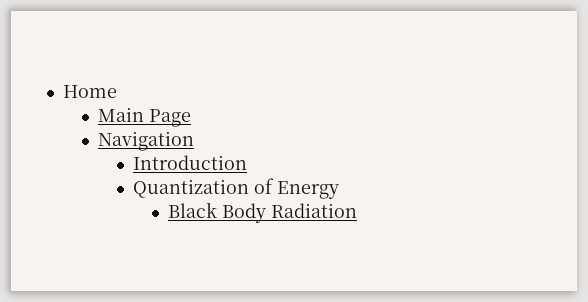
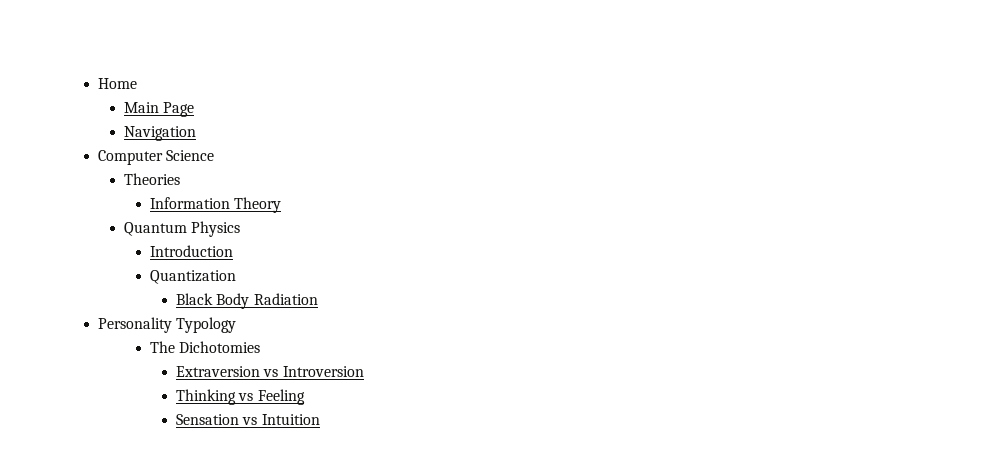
+ Computer Science
+ Theories
+ Information Theory
+ Quantum Physics
- Quantization of Energy
+ Quantization
+ Personality Typology
+ The Dichotomies
+ Extraversion vs Introversion
+ Thinking vs Feeling
+ Sensation vs Intuition

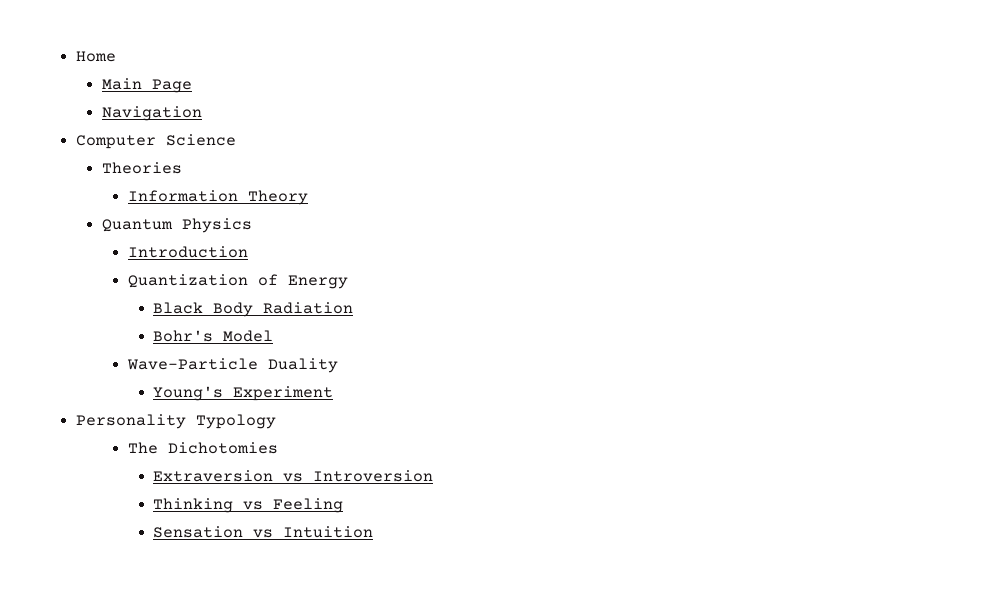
- Quantization
+ Quantization of Energy
+ Bohr's Model
+ Wave-Particle Duality
+ Young's Experiment

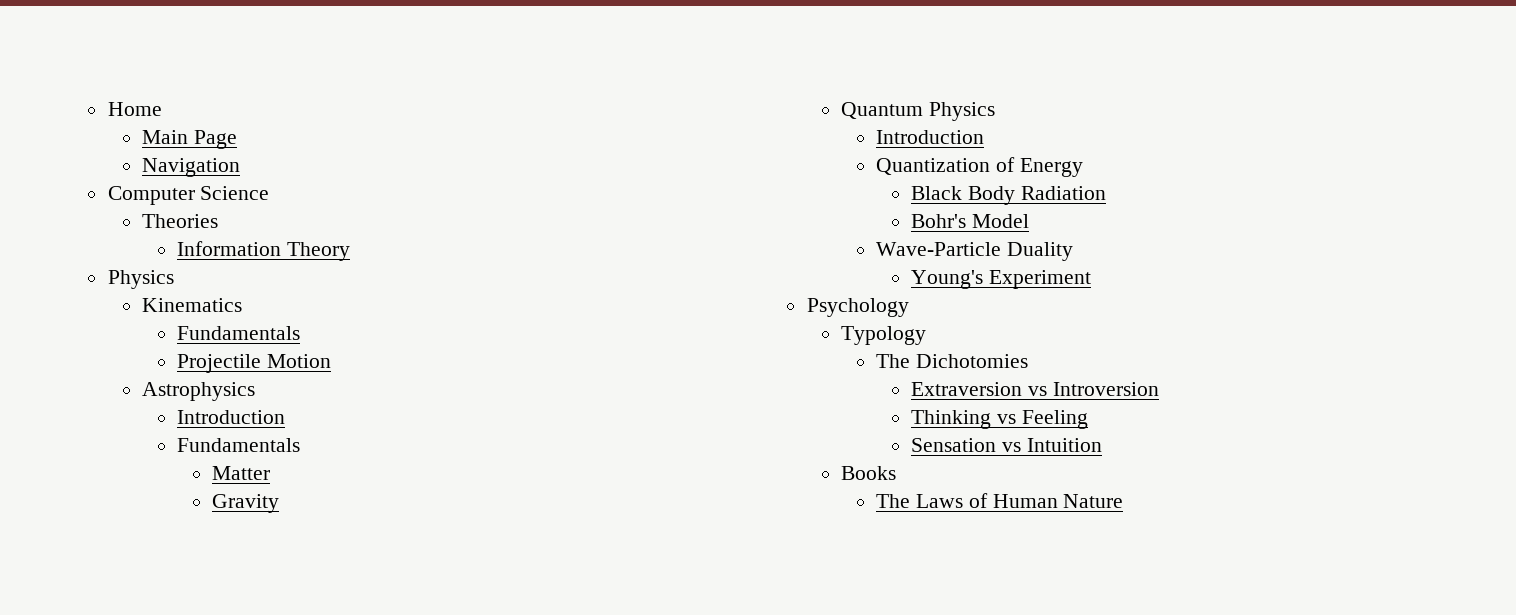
  Information Theory
+ Physics
+ Kinematics
+ Fundamentals
+ Projectile Motion
+ Astrophysics
+ Introduction
+ Fundamentals
+ Matter
+ Gravity
- Personality Typology
+ Psychology
+ Typology
+ Books
+ The Laws of Human Nature

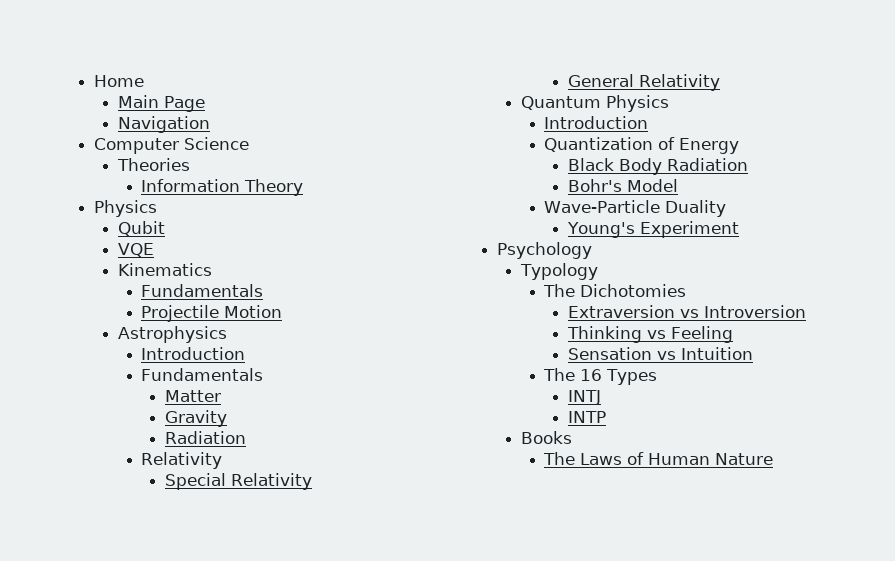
+ Qubit
+ VQE
  Gravity
+ Radiation
+ Relativity
+ Special Relativity
+ General Relativity
+ The 16 Types
+ INTJ
+ INTP

